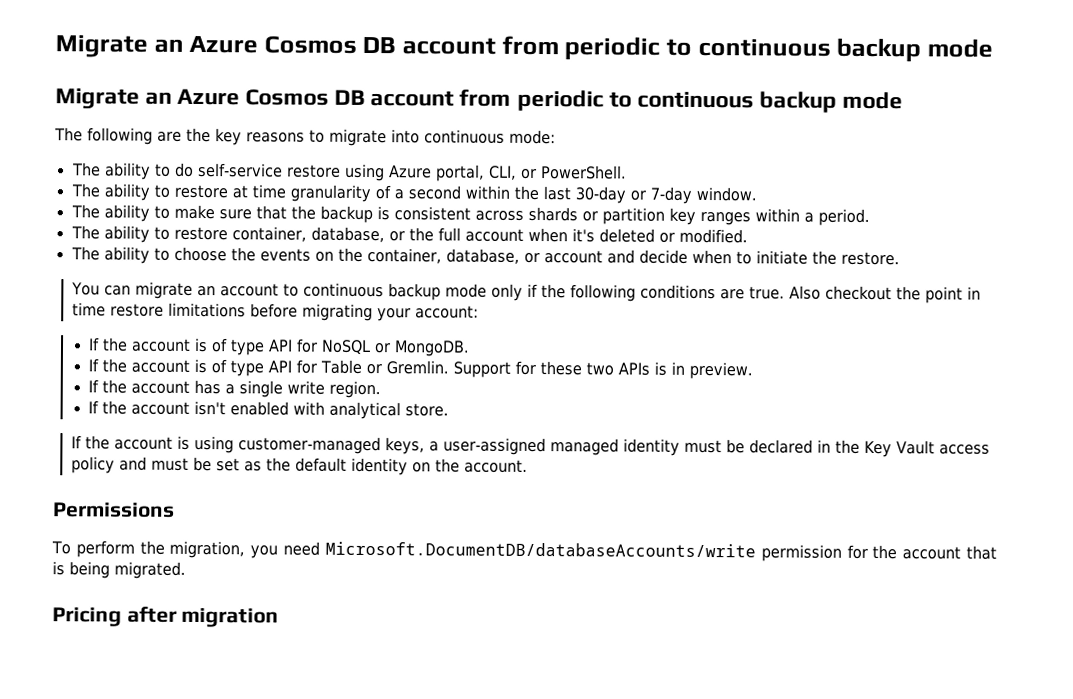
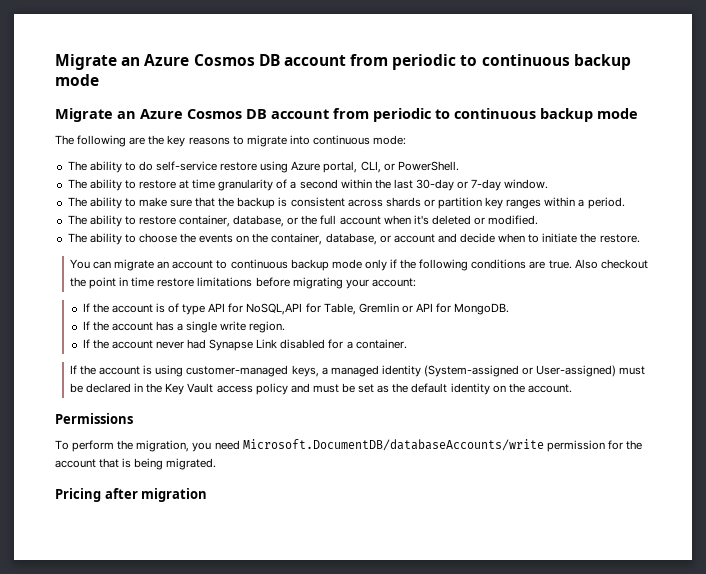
- If the account is of type API for NoSQL or MongoDB.
- If the account is of type API for Table or Gremlin. Support for these two APIs is in preview.
+ If the account is of type API for NoSQL,API for Table, Gremlin or API for MongoDB.
- If the account isn't enabled with analytical store.
+ If the account never had Synapse Link disabled for a container.
- If the account is using customer-managed keys, a user-assigned managed identity must be declared in the Key Vault access policy and must be set as the default identity on the account.
+ If the account is using customer-managed keys, a managed identity (System-assigned or User-assigned) must be declared in the Key Vault access policy and must be set as the default identity on the account.

